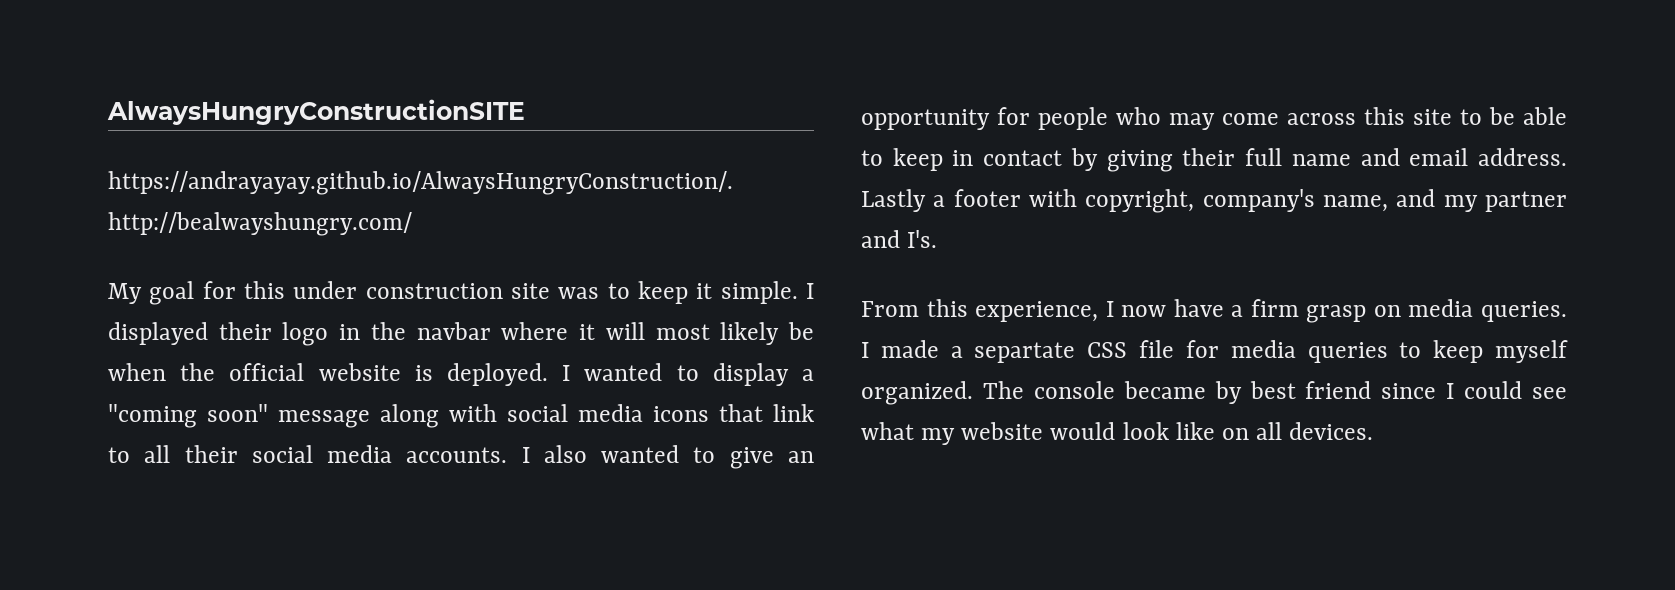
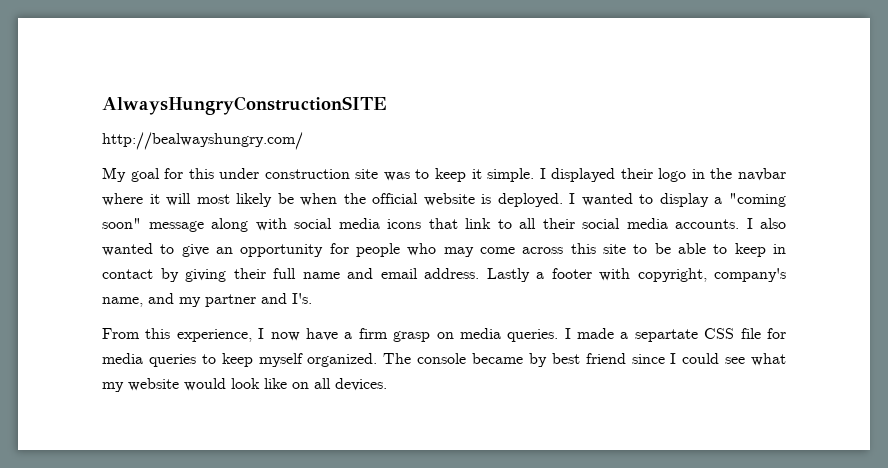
- https://andrayayay.github.io/AlwaysHungryConstruction/. http://bealwayshungry.com/
+ http://bealwayshungry.com/

